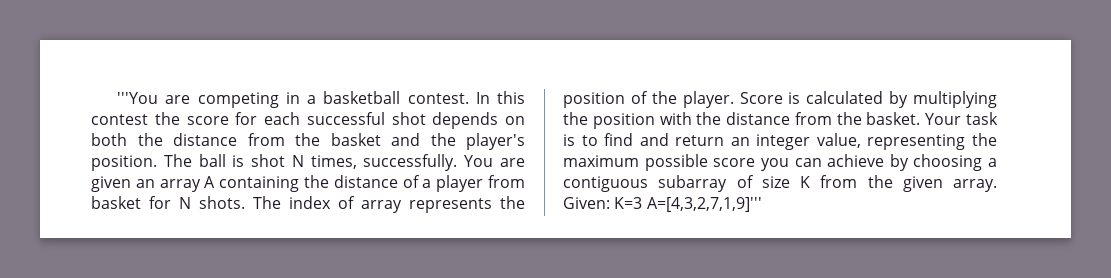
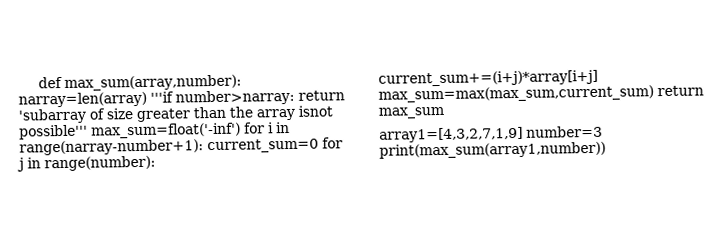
- '''You are competing in a basketball contest. In this contest the score for each successful shot depends on both the distance from the basket and the player's position. The ball is shot N times, successfully. You are given an array A containing the distance of a player from basket for N shots. The index of array represents the position of the player. Score is calculated by multiplying the position with the distance from the basket. Your task is to find and return an integer value, representing the maximum possible score you can achieve by choosing a contiguous subarray of size K from the given array. Given: K=3 A=[4,3,2,7,1,9]'''
+ def max_sum(array,number): narray=len(array) '''if number>narray: return 'subarray of size greater than the array isnot possible''' max_sum=float('-inf') for i in range(narray-number+1): current_sum=0 for j in range(number): current_sum+=(i+j)*array[i+j] max_sum=max(max_sum,current_sum) return max_sum
+ array1=[4,3,2,7,1,9] number=3 print(max_sum(array1,number))

